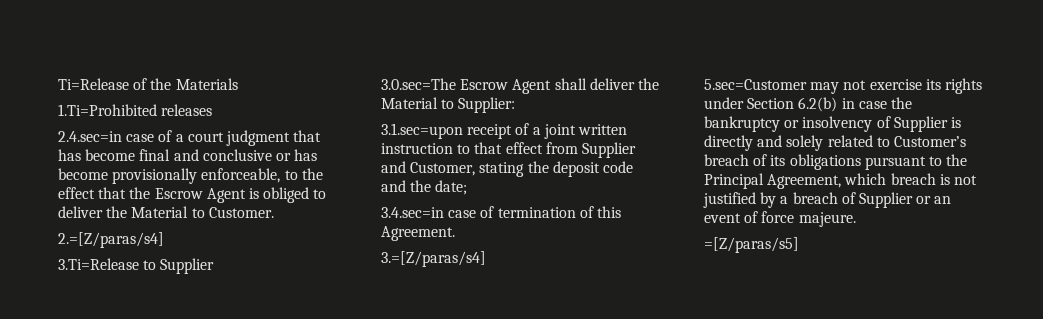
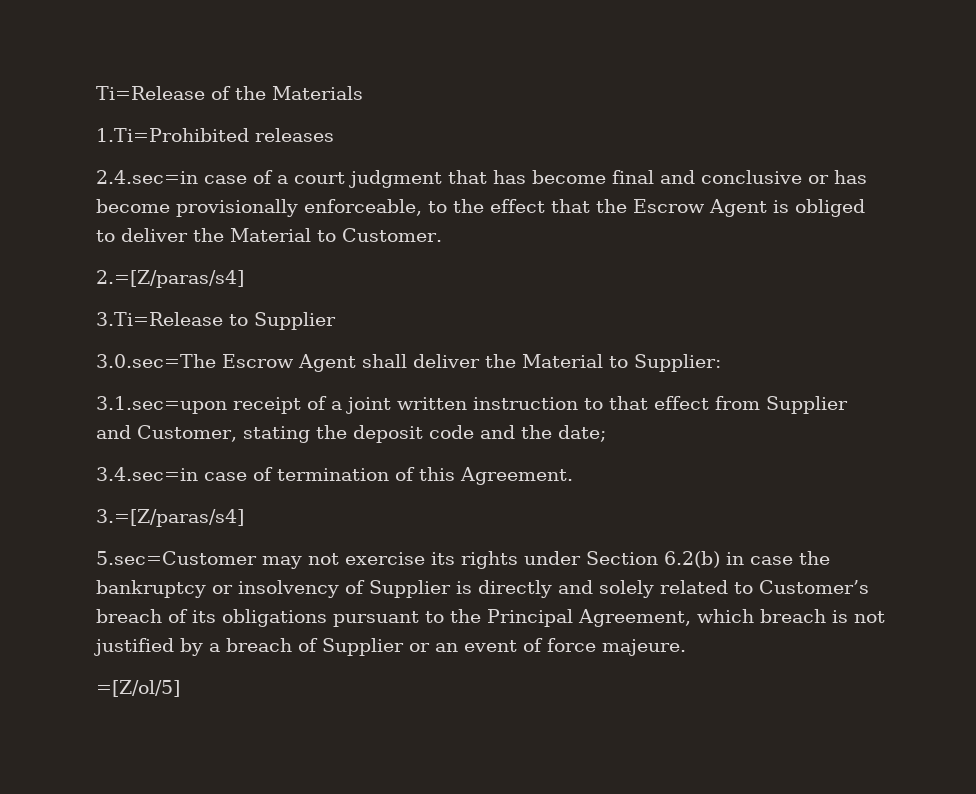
- =[Z/paras/s5]
+ =[Z/ol/5]

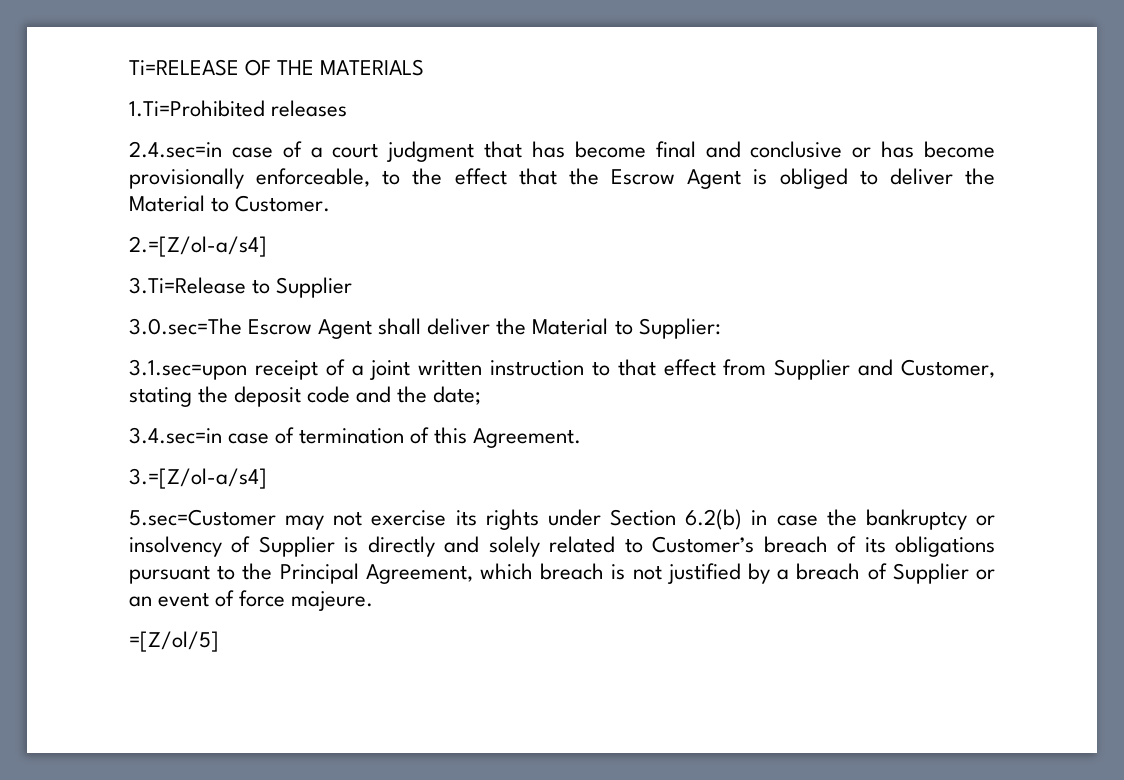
- Ti=Release of the Materials
+ Ti=RELEASE OF THE MATERIALS
- 2.=[Z/paras/s4]
+ 2.=[Z/ol-a/s4]
- 3.=[Z/paras/s4]
+ 3.=[Z/ol-a/s4]

